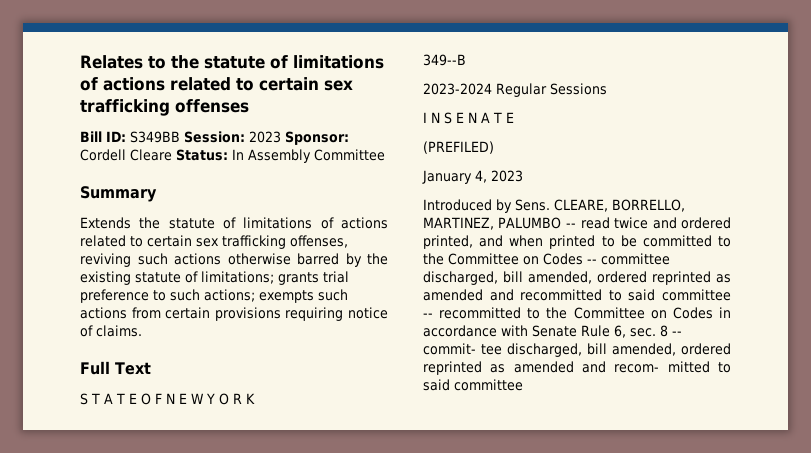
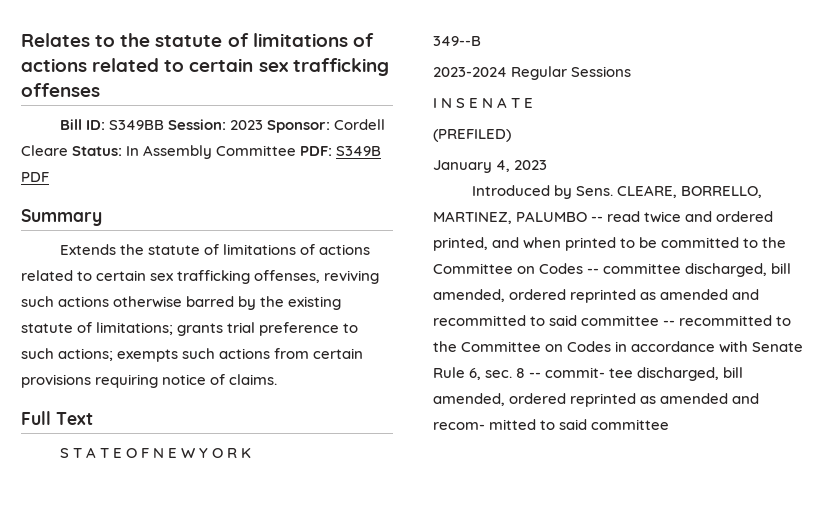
- Bill ID: S349BB Session: 2023 Sponsor: Cordell Cleare Status: In Assembly Committee
+ Bill ID: S349BB Session: 2023 Sponsor: Cordell Cleare Status: In Assembly Committee PDF: S349B PDF

